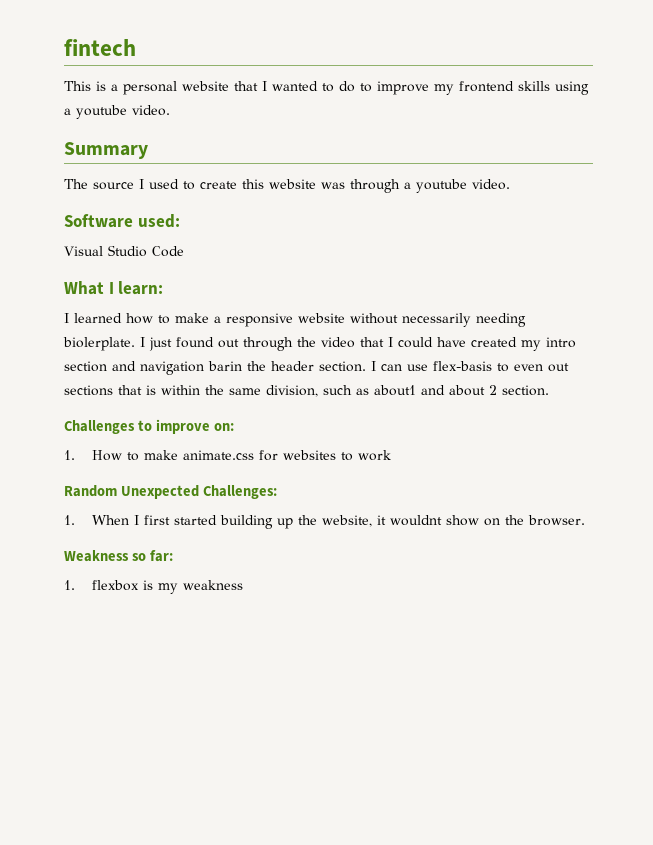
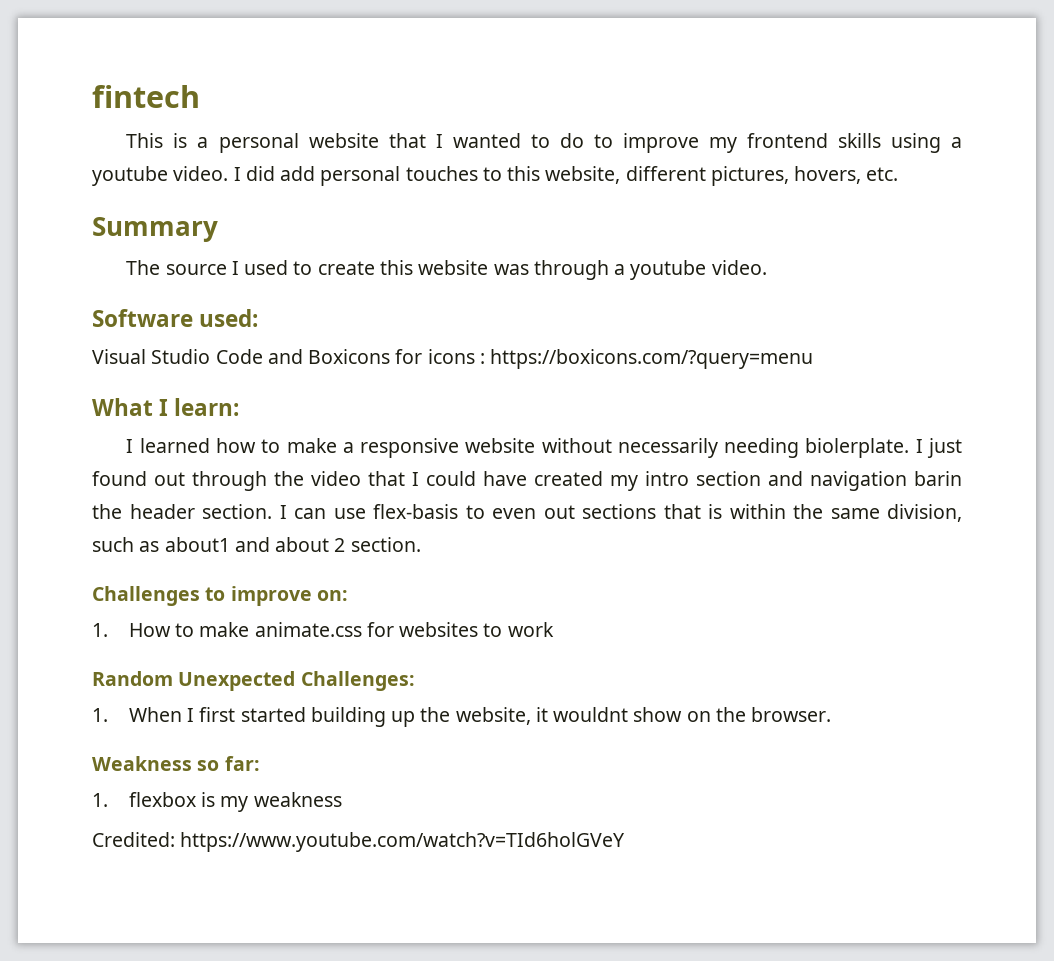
+ I did add personal touches to this website, different pictures, hovers, etc.
- Visual Studio Code
+ Visual Studio Code and Boxicons for icons : https://boxicons.com/?query=menu
+ Credited: https://www.youtube.com/watch?v=TId6holGVeY

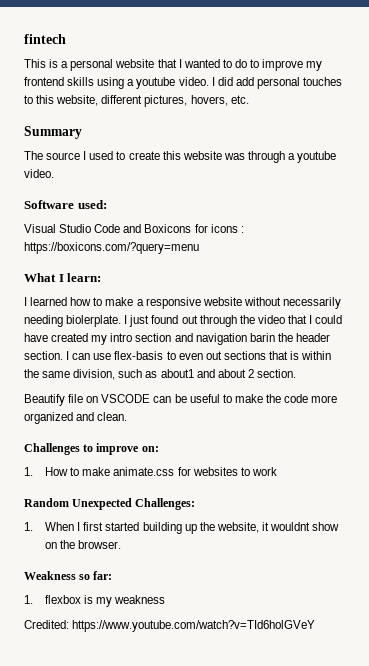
+ Beautify file on VSCODE can be useful to make the code more organized and clean.

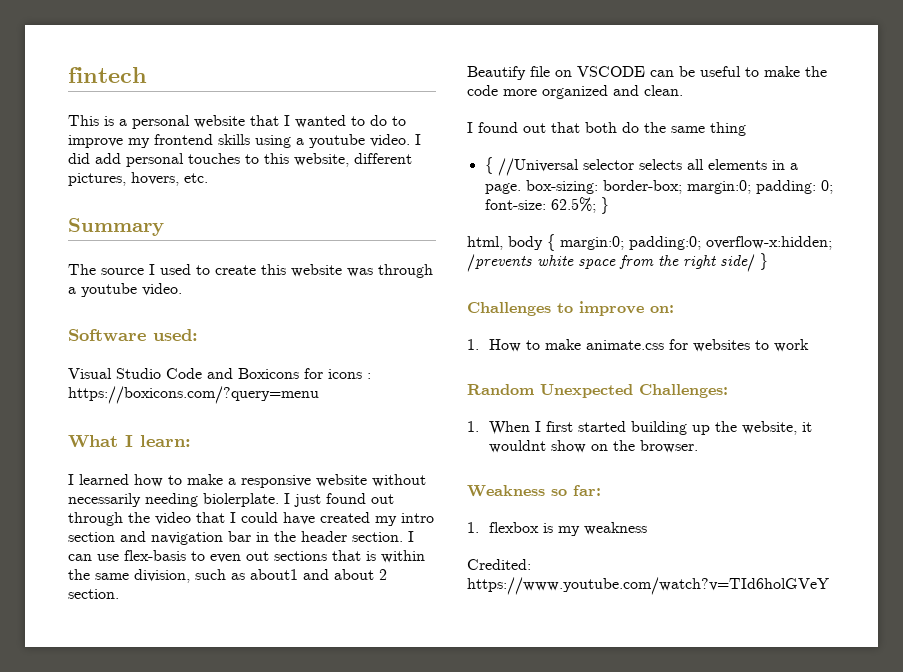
- I just found out through the video that I could have created my intro section and navigation barin the header section.
+ I just found out through the video that I could have created my intro section and navigation bar in the header section.
+ I found out that both do the same thing
+ { //Universal selector selects all elements in a page. box-sizing: border-box; margin:0; padding: 0; font-size: 62.5%; }
+ html, body { margin:0; padding:0; overflow-x:hidden; /prevents white space from the right side/ }

